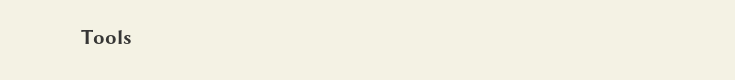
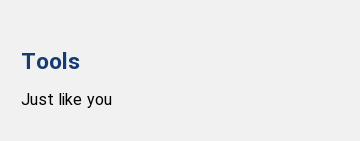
+ Just like you

